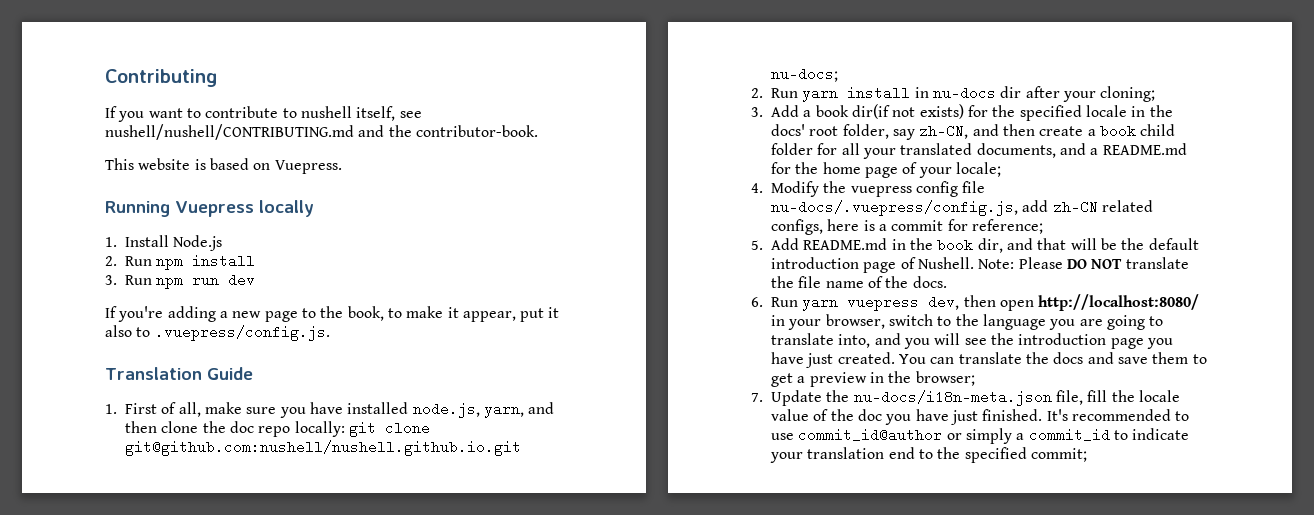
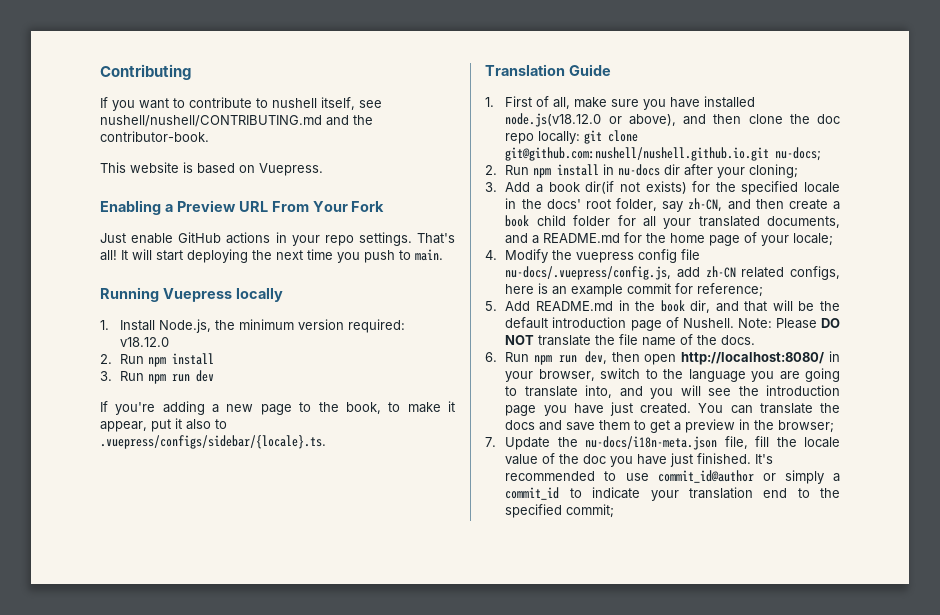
+ Enabling a Preview URL From Your Fork
+ Just enable GitHub actions in your repo settings. That's all! It will start deploying the next time you push to main.
- 1. Install Node.js
+ 1. Install Node.js, the minimum version required: v18.12.0
- If you're adding a new page to the book, to make it appear, put it also to .vuepress/config.js.
+ If you're adding a new page to the book, to make it appear, put it also to .vuepress/configs/sidebar/{locale}.ts.
- 1. First of all, make sure you have installed node.js, yarn, and then clone the doc repo locally: git clone git@github.com:nushell/nushell.github.io.git nu-docs;
+ 1. First of all, make sure you have installed node.js(v18.12.0 or above), and then clone the doc repo locally: git clone git@github.com:nushell/nushell.github.io.git nu-docs;
- 2. Run yarn install in nu-docs dir after your cloning;
+ 2. Run npm install in nu-docs dir after your cloning;
- 4. Modify the vuepress config file nu-docs/.vuepress/config.js, add zh-CN related configs, here is a commit for reference;
+ 4. Modify the vuepress config file nu-docs/.vuepress/config.js, add zh-CN related configs, here is an example commit for reference;
- 6. Run yarn vuepress dev, then open http://localhost:8080/ in your browser, switch to the language you are going to translate into, and you will see the introduction page you have just created.
+ 6. Run npm run dev, then open http://localhost:8080/ in your browser, switch to the language you are going to translate into, and you will see the introduction page you have just created.

